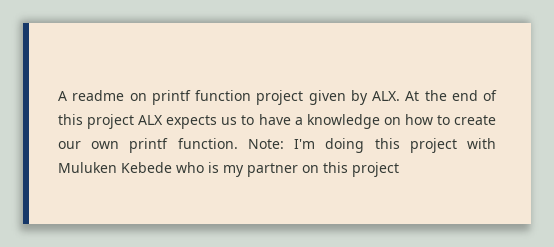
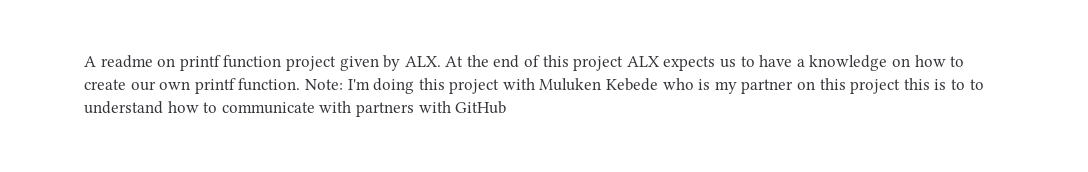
- Note: I'm doing this project with Muluken Kebede who is my partner on this project
+ Note: I'm doing this project with Muluken Kebede who is my partner on this project this is to to understand how to communicate with partners with GitHub

